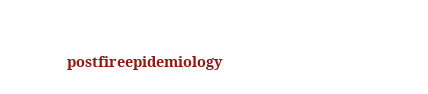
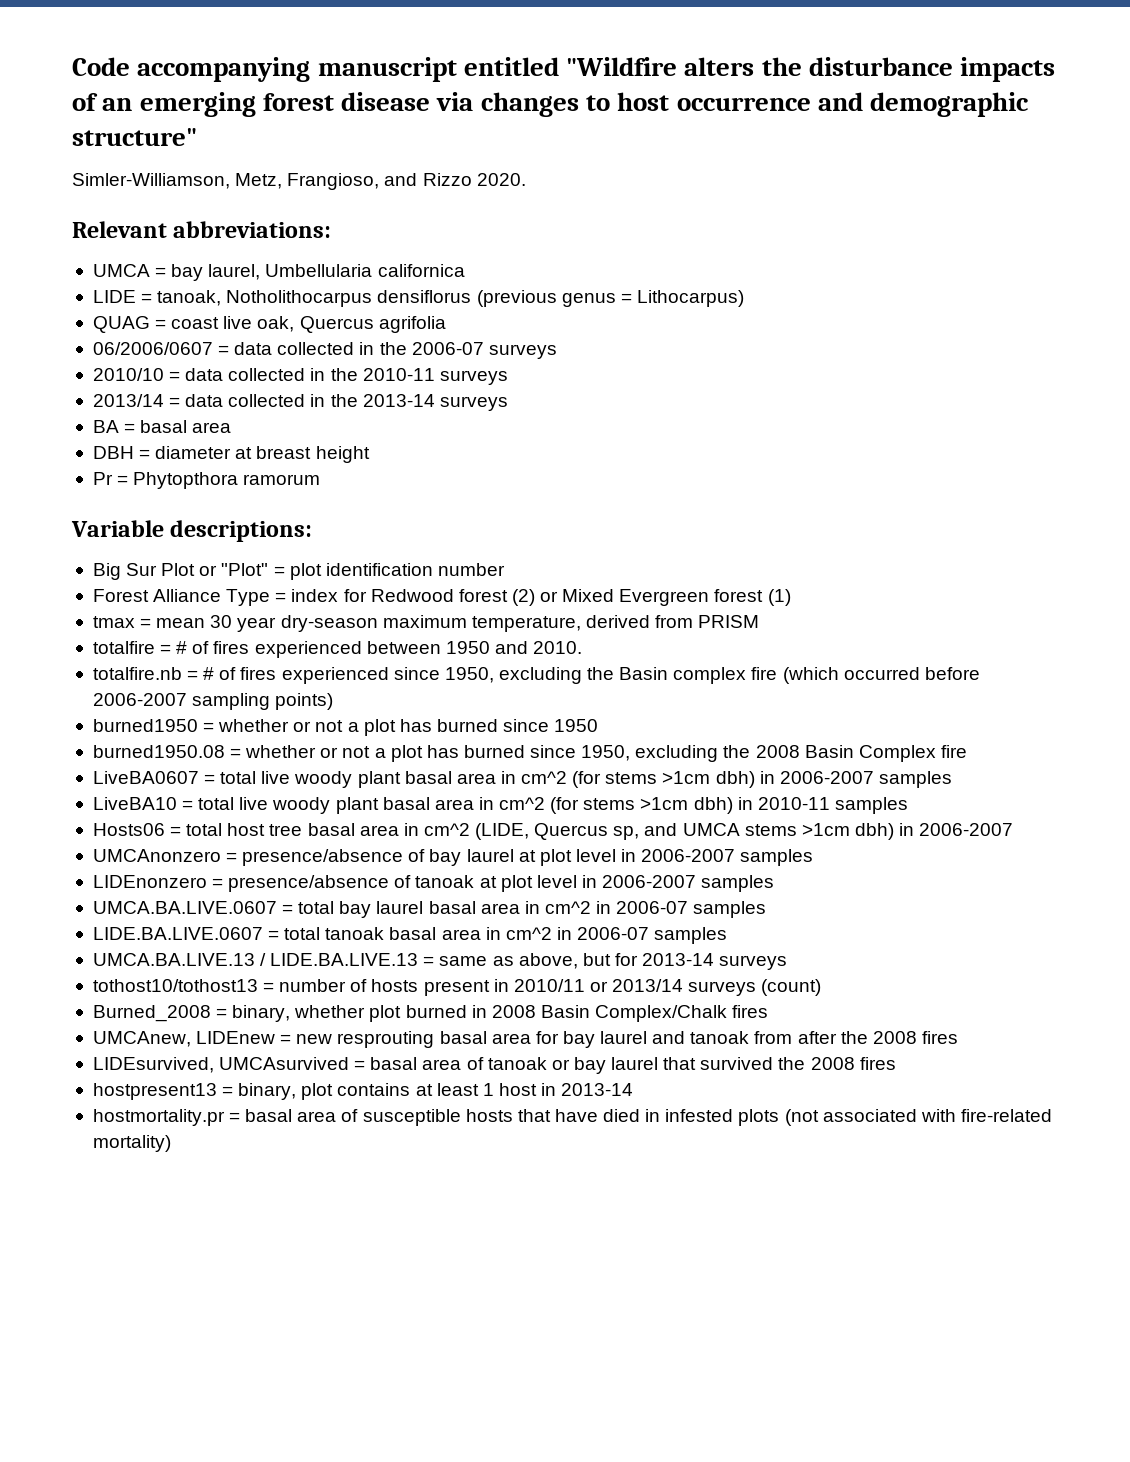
- postfireepidemiology
+ Code accompanying manuscript entitled "Wildfire alters the disturbance impacts of an emerging forest disease via changes to host occurrence and demographic structure"
+ Simler-Williamson, Metz, Frangioso, and Rizzo 2020.
+ Relevant abbreviations:
+ UMCA = bay laurel, Umbellularia californica
+ LIDE = tanoak, Notholithocarpus densiflorus (previous genus = Lithocarpus)
+ QUAG = coast live oak, Quercus agrifolia
+ 06/2006/0607 = data collected in the 2006-07 surveys
+ 2010/10 = data collected in the 2010-11 surveys
+ 2013/14 = data collected in the 2013-14 surveys
+ BA = basal area
+ DBH = diameter at breast height
+ Pr = Phytopthora ramorum
+ Variable descriptions:
+ Big Sur Plot or "Plot" = plot identification number
+ Forest Alliance Type = index for Redwood forest (2) or Mixed Evergreen forest (1)
+ tmax = mean 30 year dry-season maximum temperature, derived from PRISM
+ totalfire = # of fires experienced between 1950 and 2010.
+ totalfire.nb = # of fires experienced since 1950, excluding the Basin complex fire (which occurred before 2006-2007 sampling points)
+ burned1950 = whether or not a plot has burned since 1950
+ burned1950.08 = whether or not a plot has burned since 1950, excluding the 2008 Basin Complex fire
+ LiveBA0607 = total live woody plant basal area in cm^2 (for stems >1cm dbh) in 2006-2007 samples
+ LiveBA10 = total live woody plant basal area in cm^2 (for stems >1cm dbh) in 2010-11 samples
+ Hosts06 = total host tree basal area in cm^2 (LIDE, Quercus sp, and UMCA stems >1cm dbh) in 2006-2007
+ UMCAnonzero = presence/absence of bay laurel at plot level in 2006-2007 samples
+ LIDEnonzero = presence/absence of tanoak at plot level in 2006-2007 samples
+ UMCA.BA.LIVE.0607 = total bay laurel basal area in cm^2 in 2006-07 samples
+ LIDE.BA.LIVE.0607 = total tanoak basal area in cm^2 in 2006-07 samples
+ UMCA.BA.LIVE.13 / LIDE.BA.LIVE.13 = same as above, but for 2013-14 surveys
+ tothost10/tothost13 = number of hosts present in 2010/11 or 2013/14 surveys (count)
+ Burned_2008 = binary, whether plot burned in 2008 Basin Complex/Chalk fires
+ UMCAnew, LIDEnew = new resprouting basal area for bay laurel and tanoak from after the 2008 fires
+ LIDEsurvived, UMCAsurvived = basal area of tanoak or bay laurel that survived the 2008 fires
+ hostpresent13 = binary, plot contains at least 1 host in 2013-14
+ hostmortality.pr = basal area of susceptible hosts that have died in infested plots (not associated with fire-related mortality)

